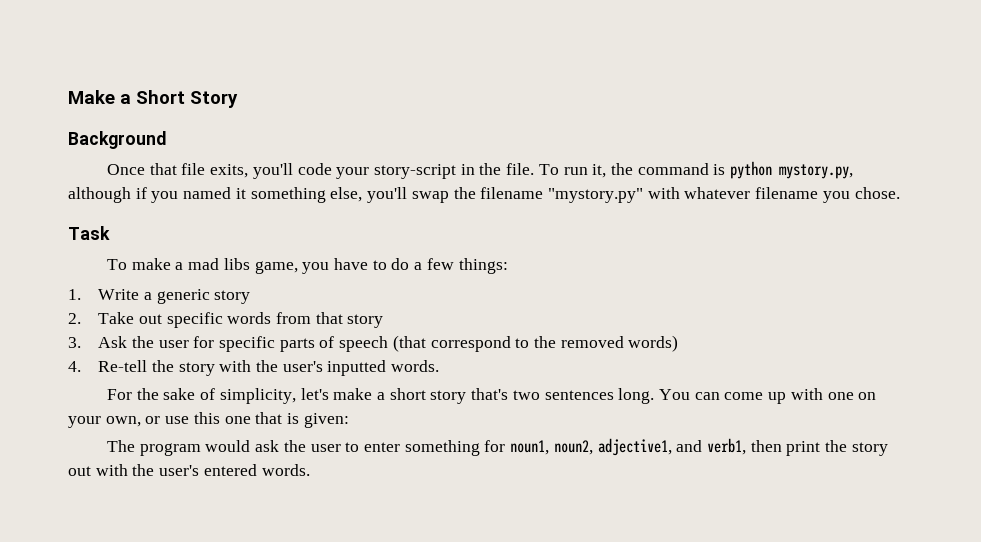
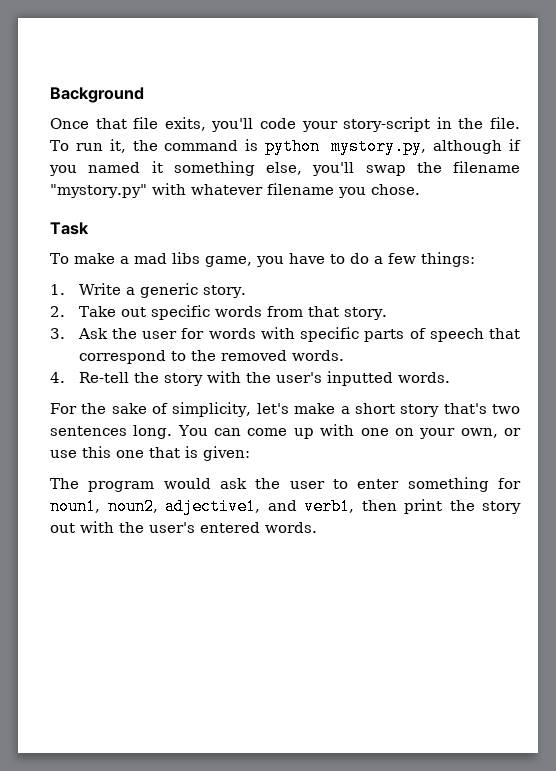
- Make a Short Story
- 1. Write a generic story
+ 1. Write a generic story.
- 2. Take out specific words from that story
+ 2. Take out specific words from that story.
- 3. Ask the user for specific parts of speech (that correspond to the removed words)
+ 3. Ask the user for words with specific parts of speech that correspond to the removed words.

